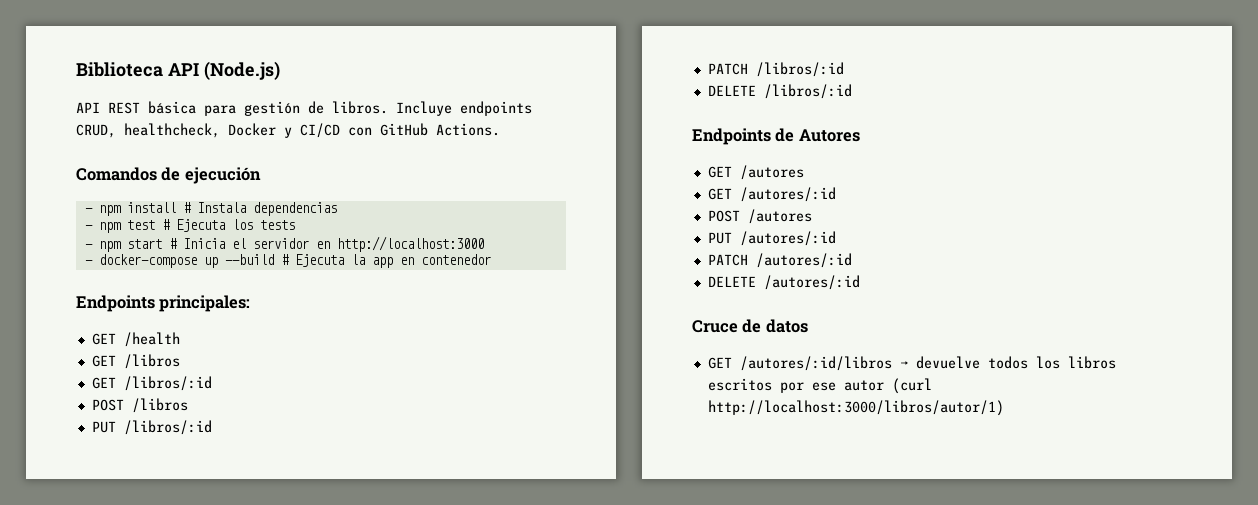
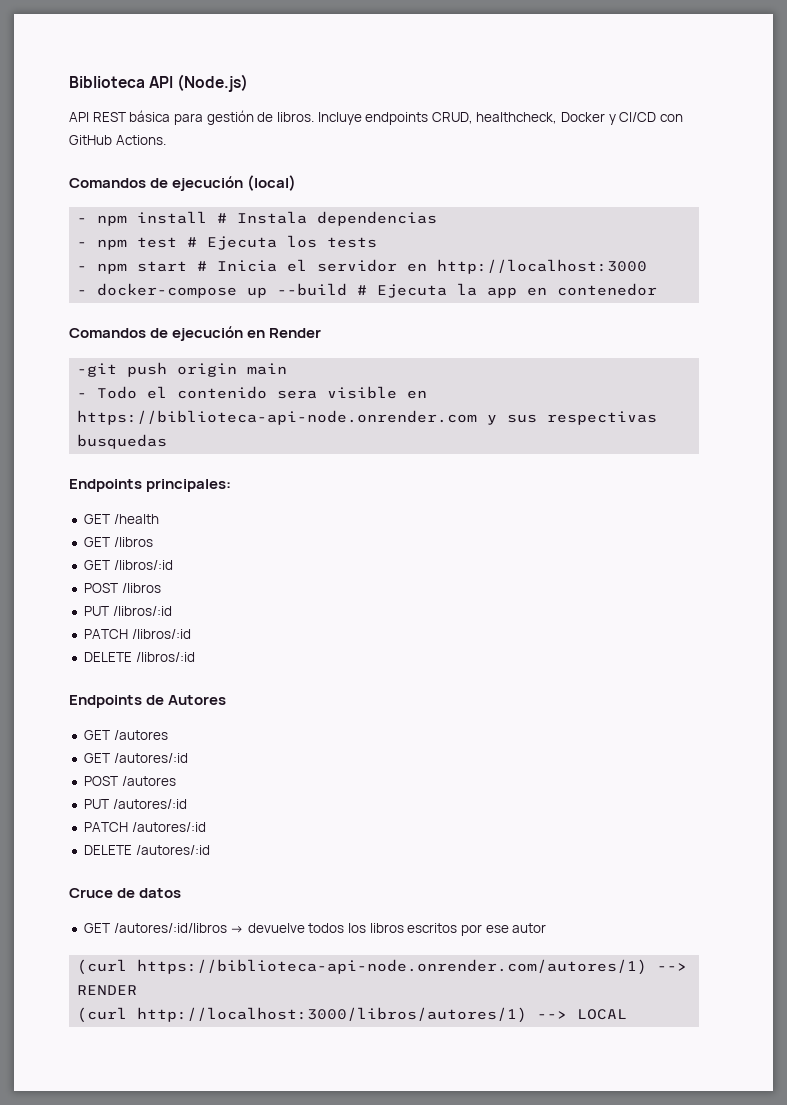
- Comandos de ejecución
+ Comandos de ejecución (local)
+ Comandos de ejecución en Render
+ -git push origin main
+ - Todo el contenido sera visible en https://biblioteca-api-node.onrender.com y sus respectivas busquedas
- GET /autores/:id/libros → devuelve todos los libros escritos por ese autor (curl http://localhost:3000/libros/autor/1)
+ GET /autores/:id/libros → devuelve todos los libros escritos por ese autor
+ (curl https://biblioteca-api-node.onrender.com/autores/1) --> RENDER
+ (curl http://localhost:3000/libros/autores/1) --> LOCAL

